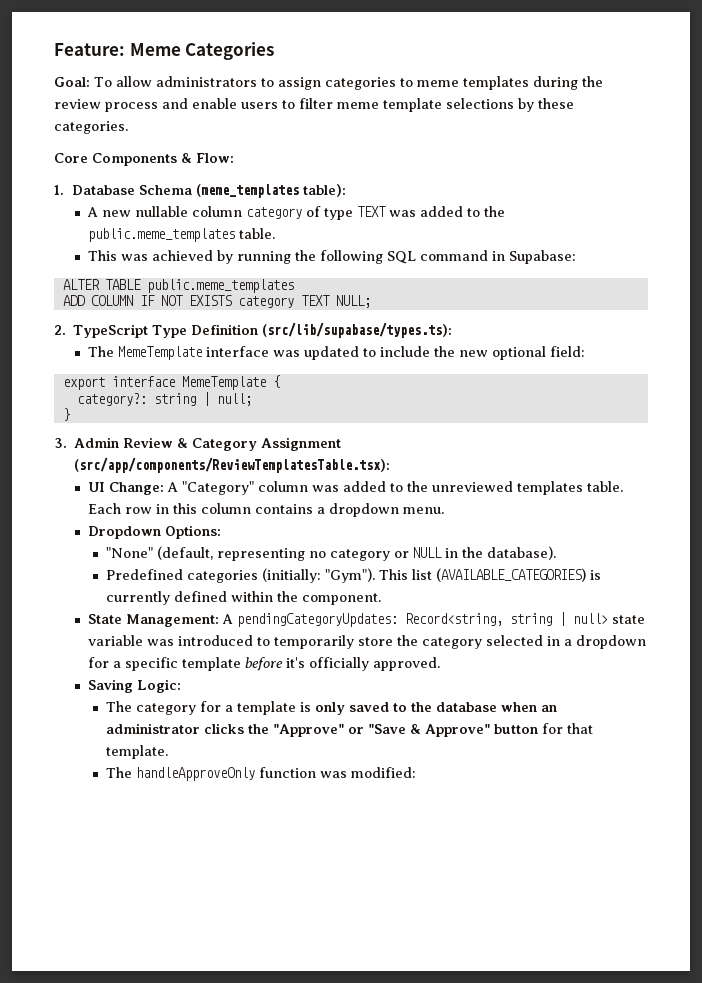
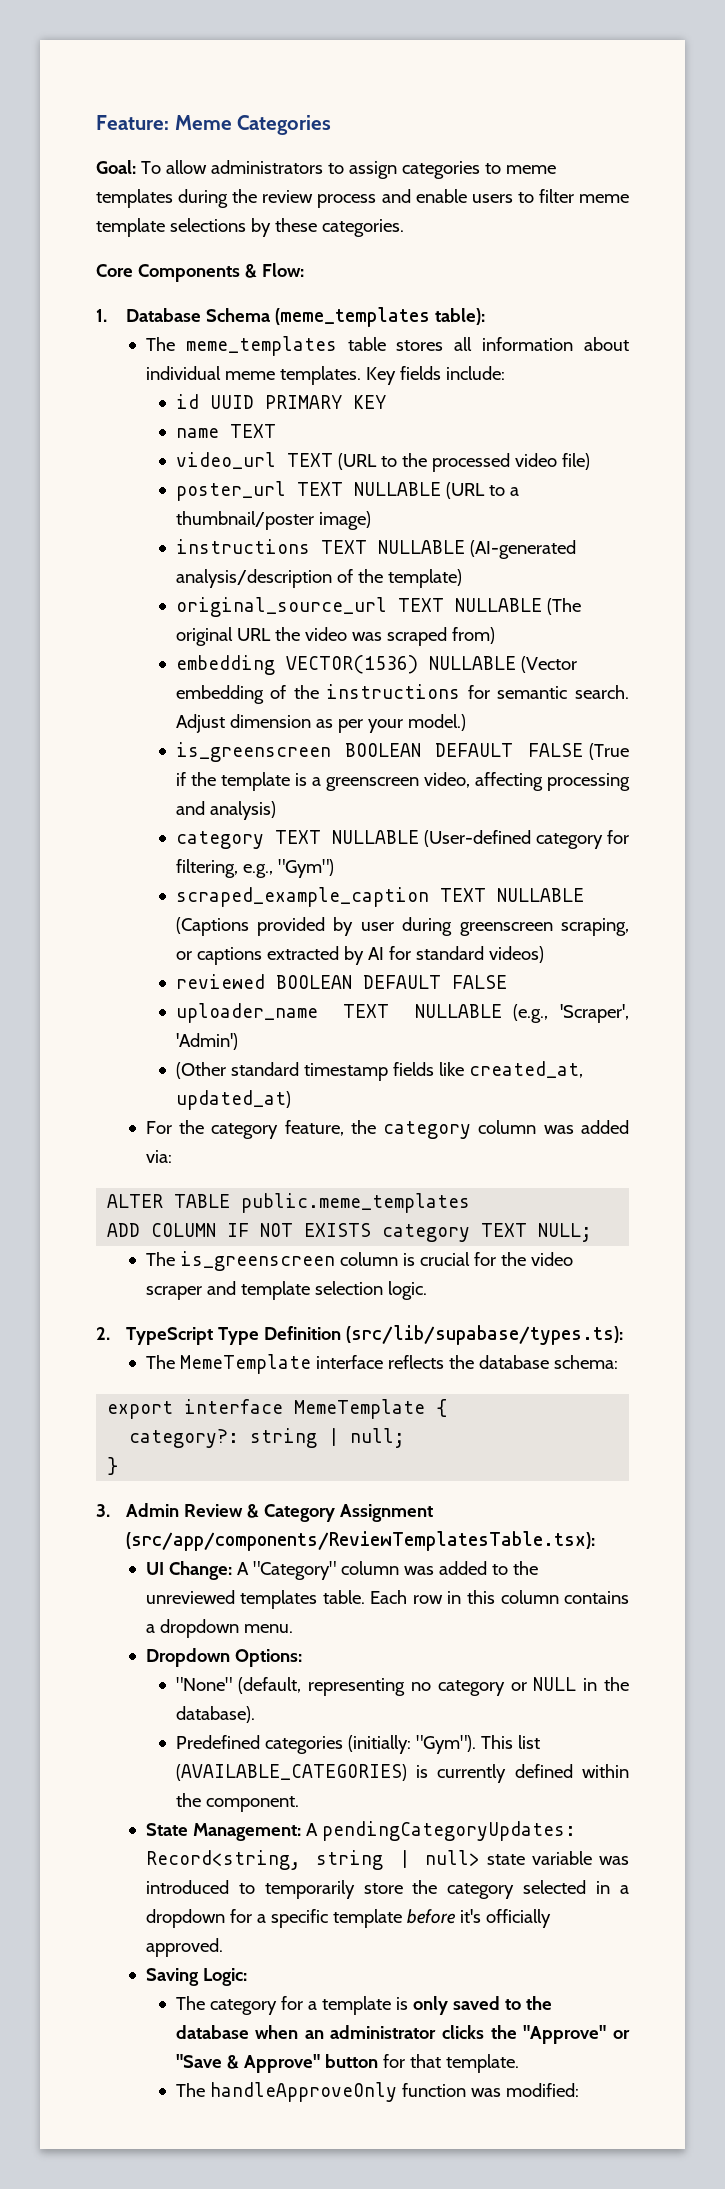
- A new nullable column category of type TEXT was added to the public.meme_templates table.
- This was achieved by running the following SQL command in Supabase:
+ The meme_templates table stores all information about individual meme templates. Key fields include:
+ id UUID PRIMARY KEY
+ name TEXT
+ video_url TEXT (URL to the processed video file)
+ poster_url TEXT NULLABLE (URL to a thumbnail/poster image)
+ instructions TEXT NULLABLE (AI-generated analysis/description of the template)
+ original_source_url TEXT NULLABLE (The original URL the video was scraped from)
+ embedding VECTOR(1536) NULLABLE (Vector embedding of the instructions for semantic search. Adjust dimension as per your model.)
+ is_greenscreen BOOLEAN DEFAULT FALSE (True if the template is a greenscreen video, affecting processing and analysis)
+ category TEXT NULLABLE (User-defined category for filtering, e.g., "Gym")
+ scraped_example_caption TEXT NULLABLE (Captions provided by user during greenscreen scraping, or captions extracted by AI for standard videos)
+ reviewed BOOLEAN DEFAULT FALSE
+ uploader_name TEXT NULLABLE (e.g., 'Scraper', 'Admin')
+ (Other standard timestamp fields like created_at, updated_at)
+ For the category feature, the category column was added via:
+ The is_greenscreen column is crucial for the video scraper and template selection logic.
- The MemeTemplate interface was updated to include the new optional field:
+ The MemeTemplate interface reflects the database schema:

